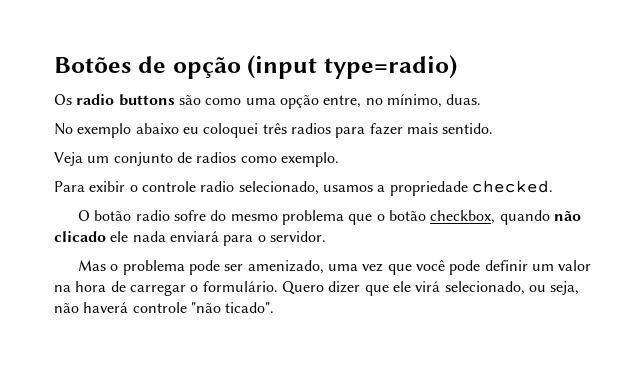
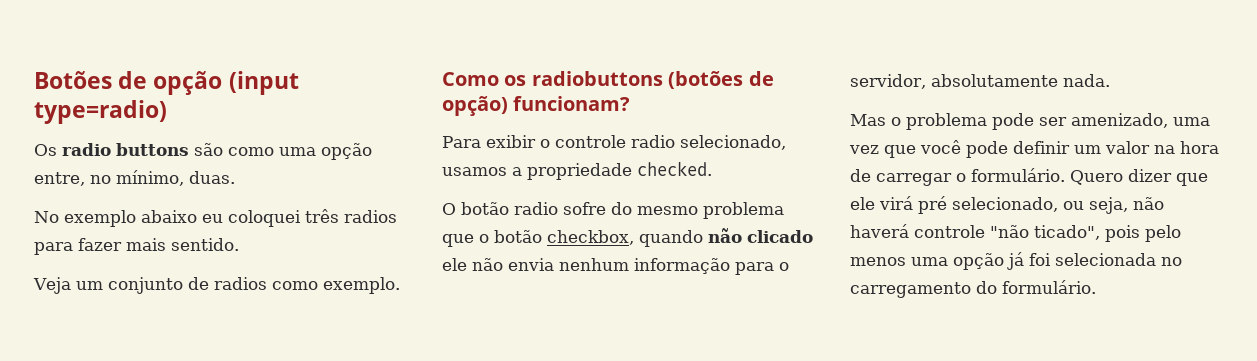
+ Como os radiobuttons (botões de opção) funcionam?
- O botão radio sofre do mesmo problema que o botão checkbox, quando não clicado ele nada enviará para o servidor.
+ O botão radio sofre do mesmo problema que o botão checkbox, quando não clicado ele não envia nenhum informação para o servidor, absolutamente nada.
- Quero dizer que ele virá selecionado, ou seja, não haverá controle "não ticado".
+ Quero dizer que ele virá pré selecionado, ou seja, não haverá controle "não ticado", pois pelo menos uma opção já foi selecionada no carregamento do formulário.

